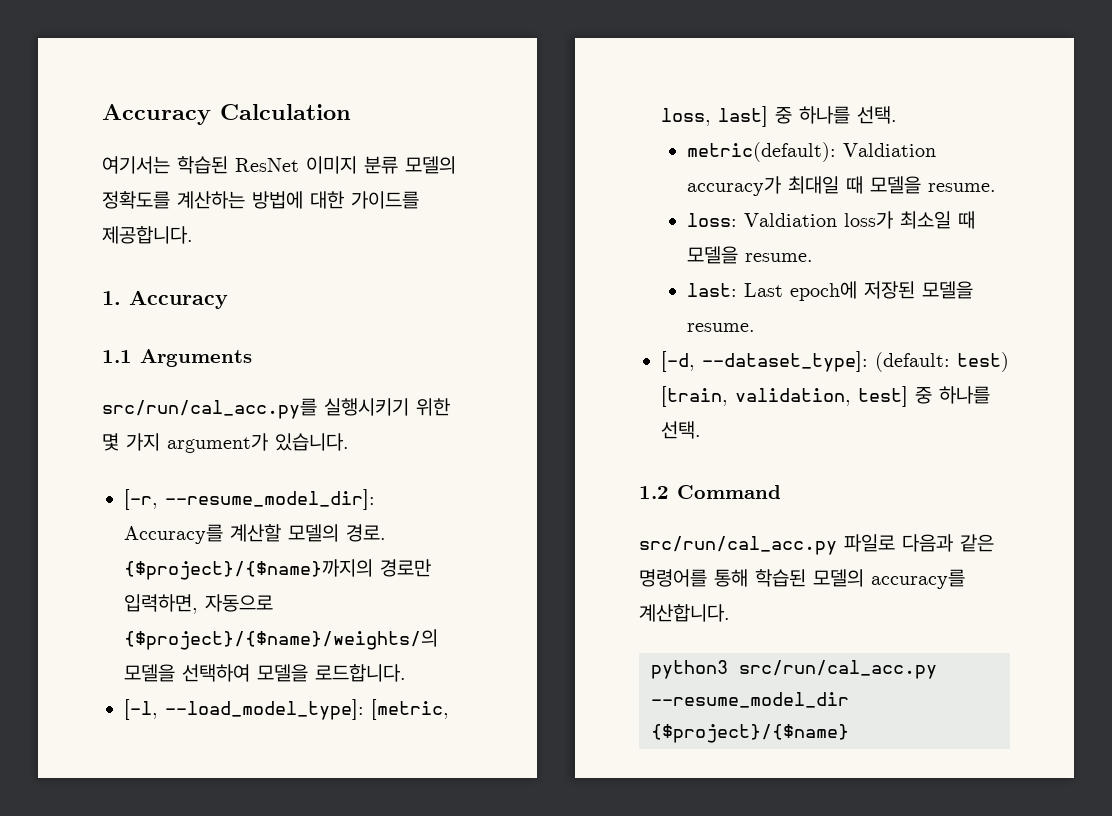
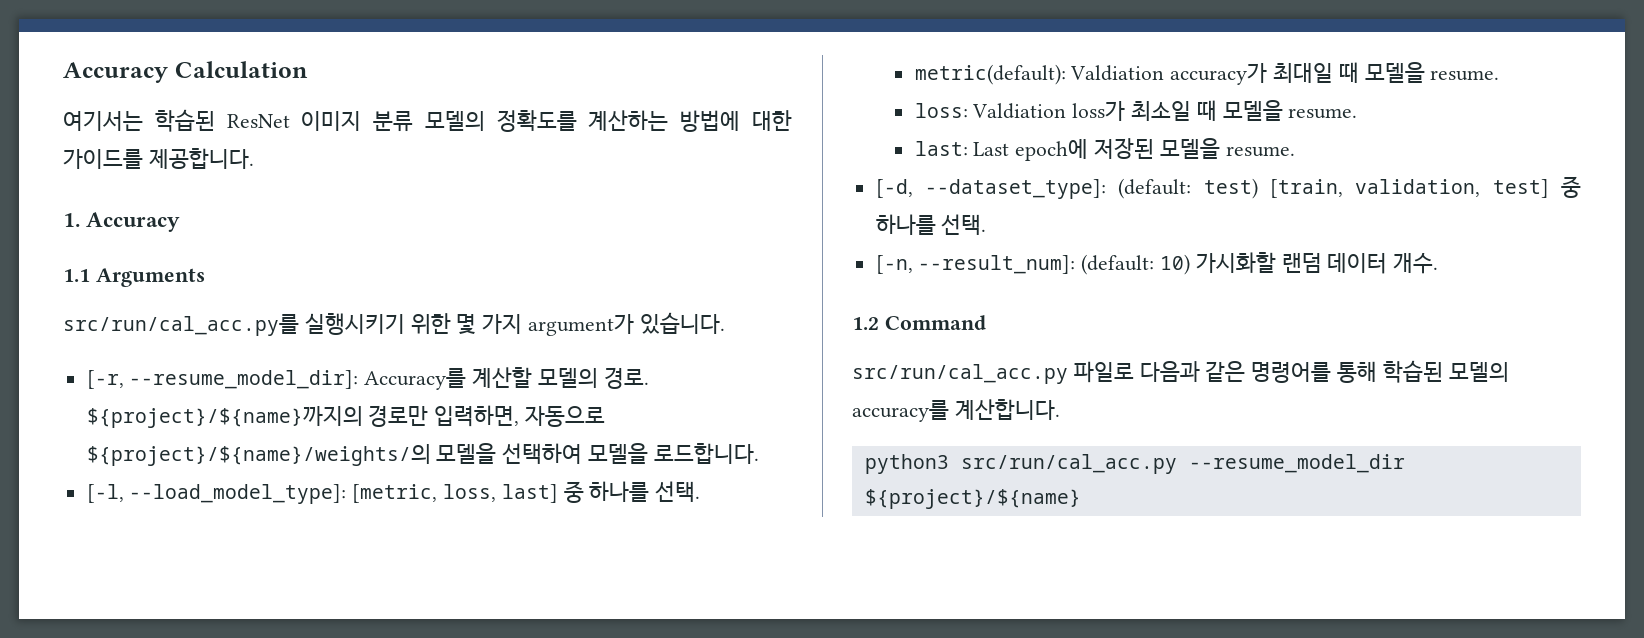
- {$project}/{$name}까지의 경로만 입력하면, 자동으로 {$project}/{$name}/weights/의 모델을 선택하여 모델을 로드합니다.
+ ${project}/${name}까지의 경로만 입력하면, 자동으로 ${project}/${name}/weights/의 모델을 선택하여 모델을 로드합니다.
+ [-n, --result_num]: (default: 10) 가시화할 랜덤 데이터 개수.
- python3 src/run/cal_acc.py --resume_model_dir {$project}/{$name}
+ python3 src/run/cal_acc.py --resume_model_dir ${project}/${name}

